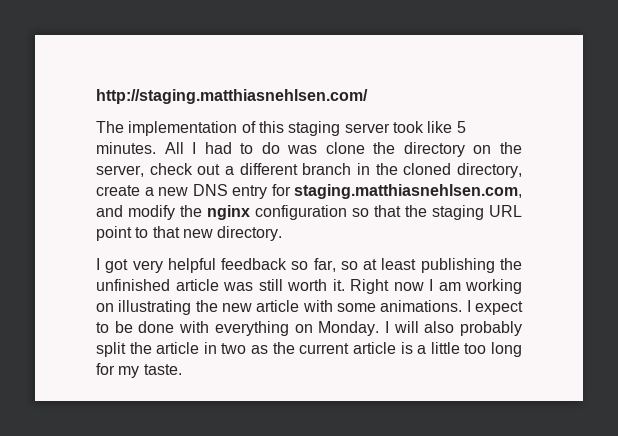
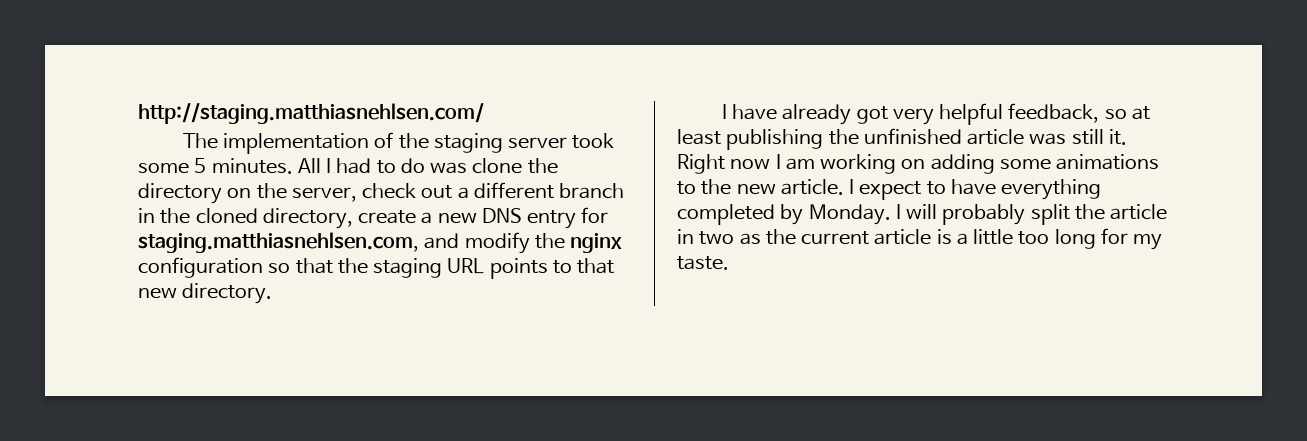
- The implementation of this staging server took like 5 minutes.
+ The implementation of the staging server took some 5 minutes.
- All I had to do was clone the directory on the server, check out a different branch in the cloned directory, create a new DNS entry for staging.matthiasnehlsen.com, and modify the nginx configuration so that the staging URL point to that new directory.
+ All I had to do was clone the directory on the server, check out a different branch in the cloned directory, create a new DNS entry for staging.matthiasnehlsen.com, and modify the nginx configuration so that the staging URL points to that new directory.
- I got very helpful feedback so far, so at least publishing the unfinished article was still worth it.
+ I have already got very helpful feedback, so at least publishing the unfinished article was still it.
- Right now I am working on illustrating the new article with some animations. I expect to be done with everything on Monday.
+ Right now I am working on adding some animations to the new article. I expect to have everything completed by Monday.
- I will also probably split the article in two as the current article is a little too long for my taste.
+ I will probably split the article in two as the current article is a little too long for my taste.

